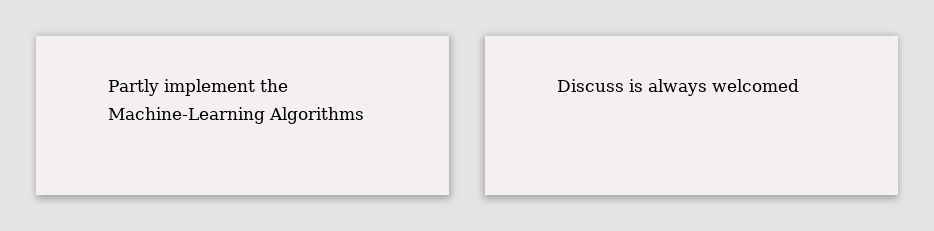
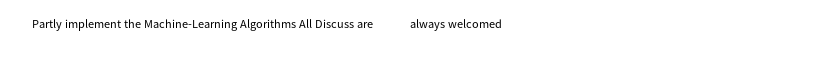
- Partly implement the Machine-Learning Algorithms Discuss is always welcomed
+ Partly implement the Machine-Learning Algorithms All Discuss are always welcomed

